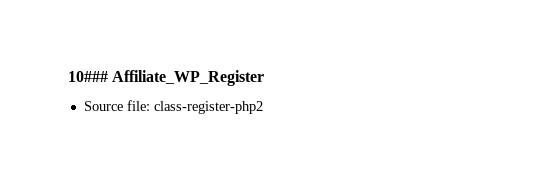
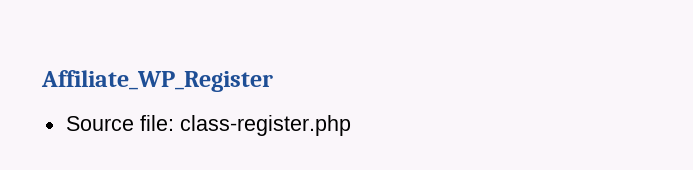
- 10### Affiliate_WP_Register
+ Affiliate_WP_Register
- Source file: class-register-php2
+ Source file: class-register.php

